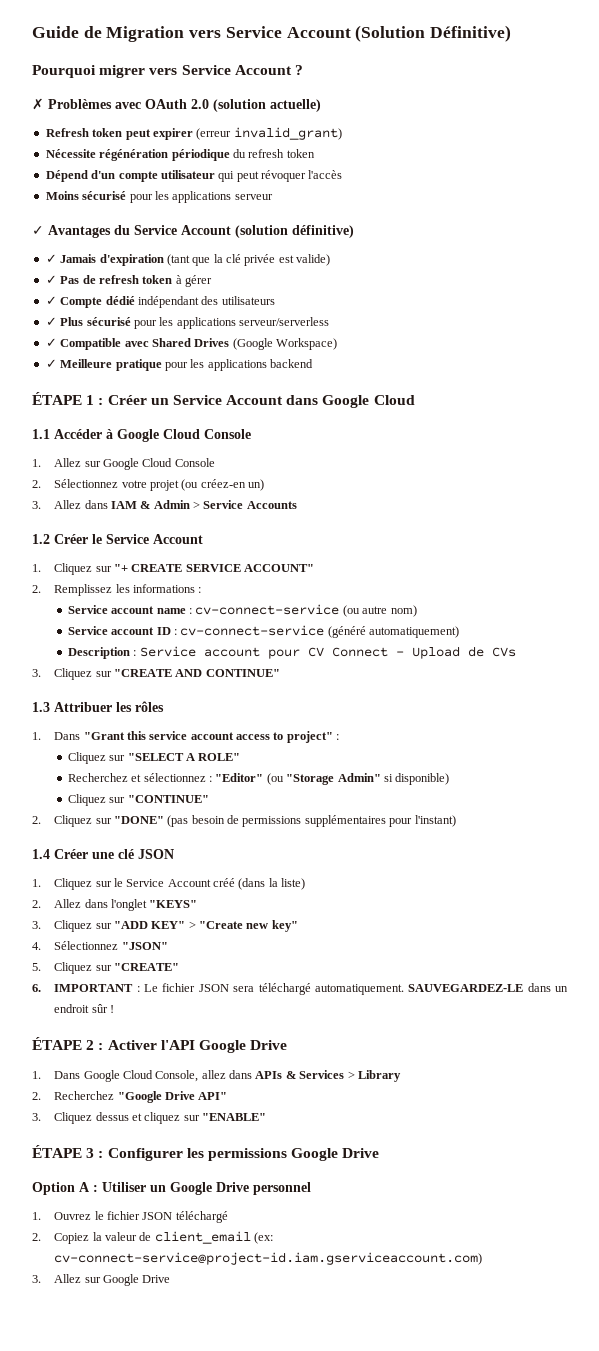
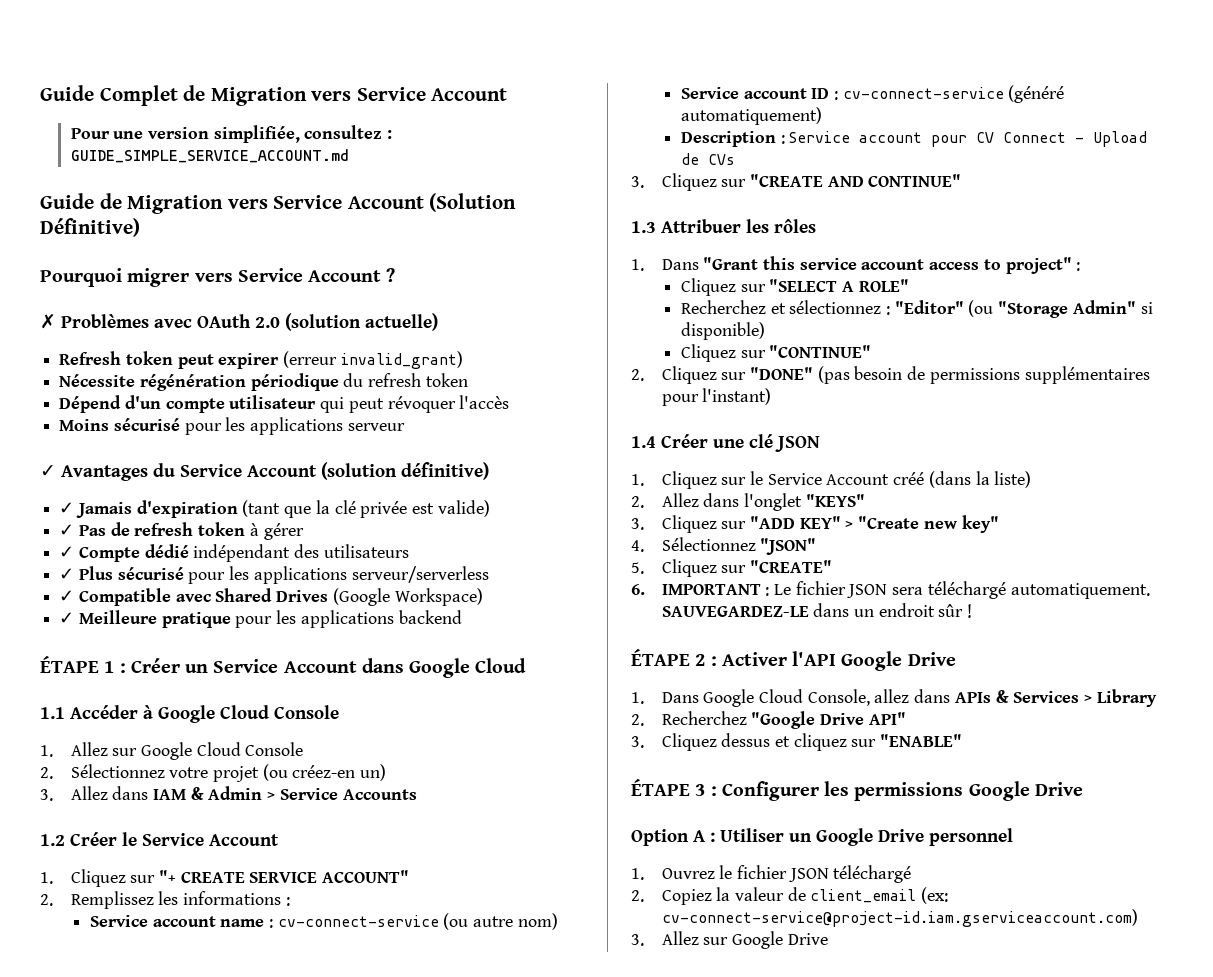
+ Guide Complet de Migration vers Service Account
+ Pour une version simplifiée, consultez : GUIDE_SIMPLE_SERVICE_ACCOUNT.md

